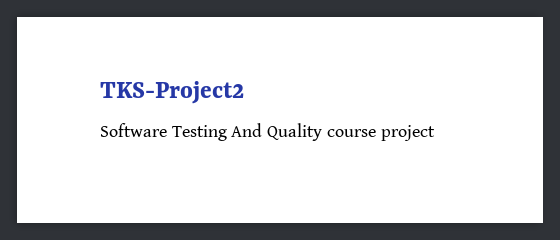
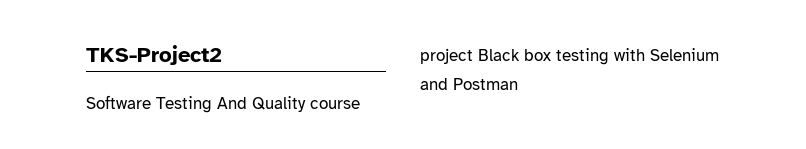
- Software Testing And Quality course project
+ Software Testing And Quality course project Black box testing with Selenium and Postman

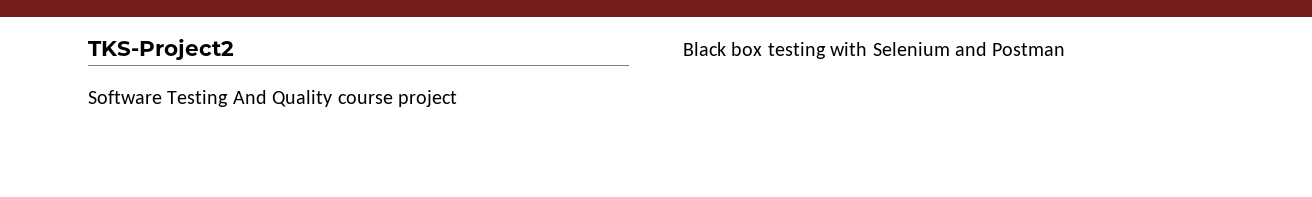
- Software Testing And Quality course project Black box testing with Selenium and Postman
+ Software Testing And Quality course project
+ Black box testing with Selenium and Postman

